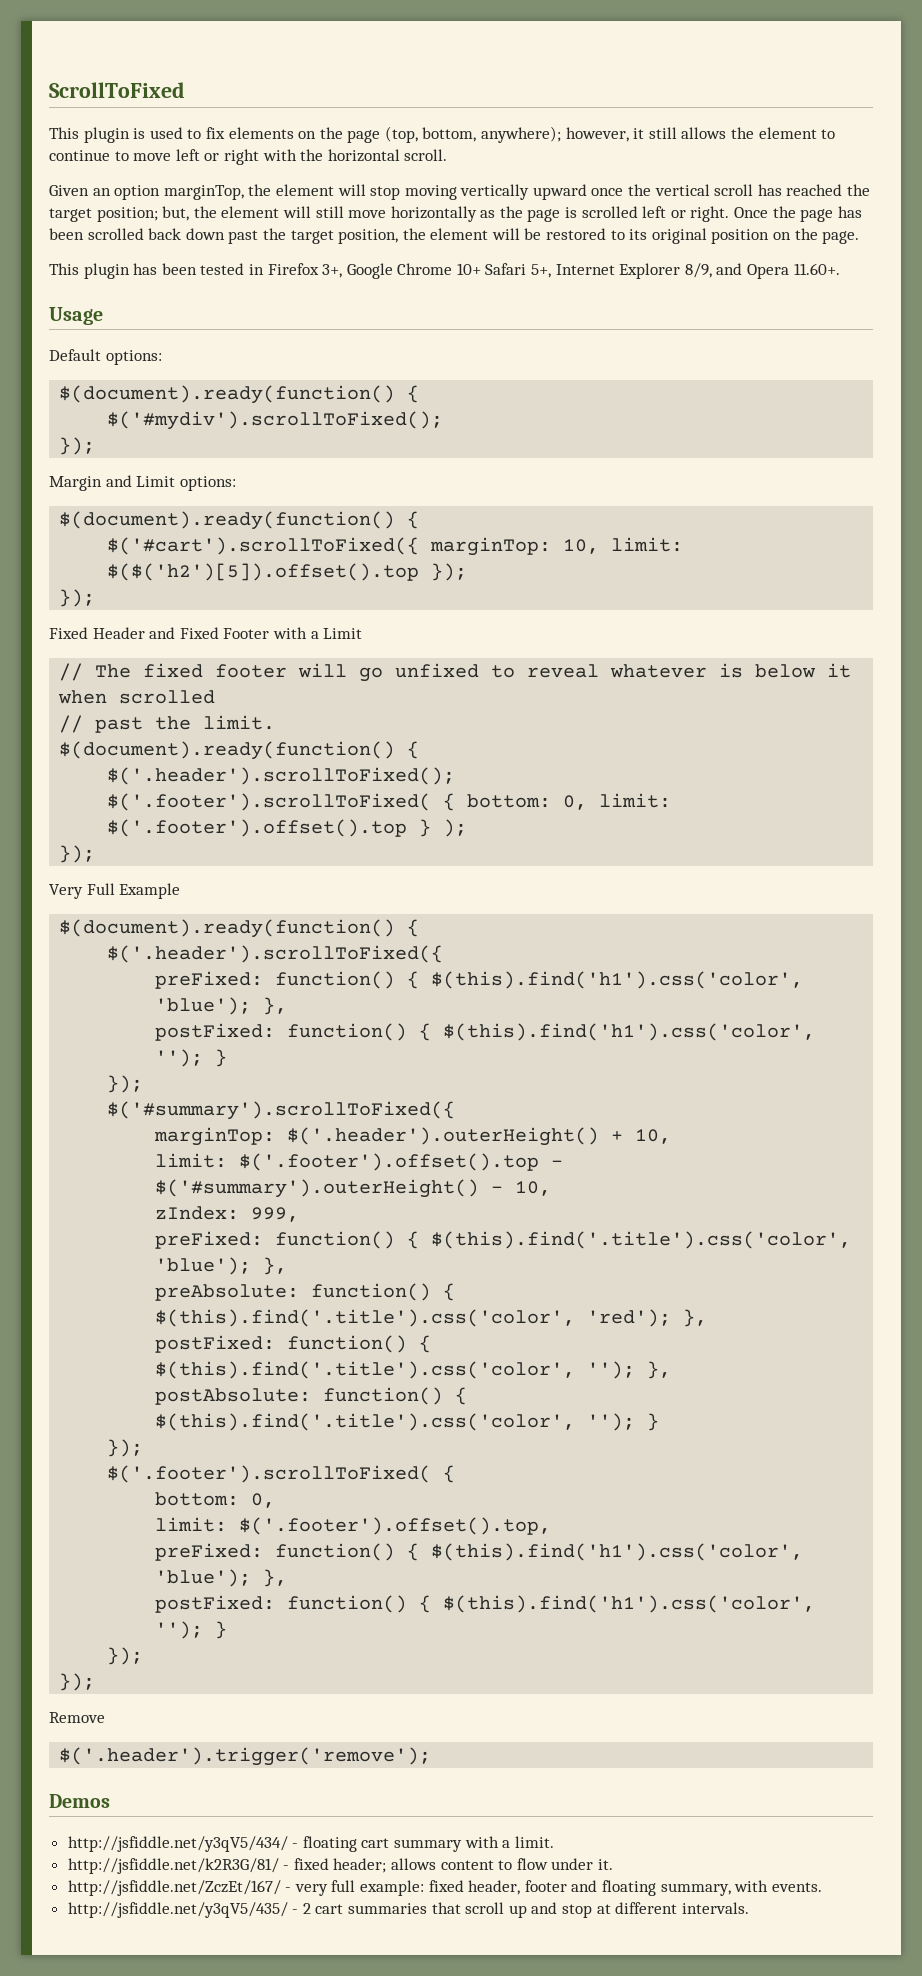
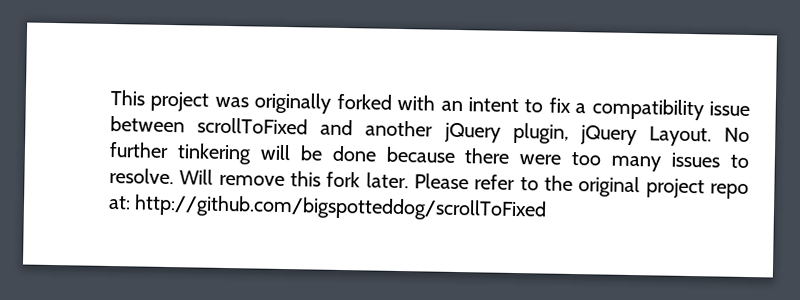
- ScrollToFixed
- This plugin is used to fix elements on the page (top, bottom, anywhere); however, it still allows the element to continue to move left or right with the horizontal scroll.
- Given an option marginTop, the element will stop moving vertically upward once the vertical scroll has reached the target position; but, the element will still move horizontally as the page is scrolled left or right. Once the page has been scrolled back down past the target position, the element will be restored to its original position on the page.
- This plugin has been tested in Firefox 3+, Google Chrome 10+ Safari 5+, Internet Explorer 8/9, and Opera 11.60+.
- Usage
- Default options:
- $(document).ready(function() {
- $('#mydiv').scrollToFixed();
- });
- Margin and Limit options:
- $(document).ready(function() {
- $('#cart').scrollToFixed({ marginTop: 10, limit: $($('h2')[5]).offset().top });
- });
- Fixed Header and Fixed Footer with a Limit
- // The fixed footer will go unfixed to reveal whatever is below it when scrolled
- // past the limit.
- $(document).ready(function() {
- $('.header').scrollToFixed();
- $('.footer').scrollToFixed( { bottom: 0, limit: $('.footer').offset().top } );
- });
- Very Full Example
- $(document).ready(function() {
- $('.header').scrollToFixed({
- preFixed: function() { $(this).find('h1').css('color', 'blue'); },
- postFixed: function() { $(this).find('h1').css('color', ''); }
- });
- $('#summary').scrollToFixed({
- marginTop: $('.header').outerHeight() + 10,
- limit: $('.footer').offset().top - $('#summary').outerHeight() - 10,
- zIndex: 999,
- preFixed: function() { $(this).find('.title').css('color', 'blue'); },
- preAbsolute: function() { $(this).find('.title').css('color', 'red'); },
- postFixed: function() { $(this).find('.title').css('color', ''); },
- postAbsolute: function() { $(this).find('.title').css('color', ''); }
- });
- $('.footer').scrollToFixed( {
- bottom: 0,
- limit: $('.footer').offset().top,
- preFixed: function() { $(this).find('h1').css('color', 'blue'); },
- postFixed: function() { $(this).find('h1').css('color', ''); }
- });
- });
- Remove
- $('.header').trigger('remove');
- Demos
- http://jsfiddle.net/y3qV5/434/ - floating cart summary with a limit.
- http://jsfiddle.net/k2R3G/81/ - fixed header; allows content to flow under it.
- http://jsfiddle.net/ZczEt/167/ - very full example: fixed header, footer and floating summary, with events.
- http://jsfiddle.net/y3qV5/435/ - 2 cart summaries that scroll up and stop at different intervals.
+ This project was originally forked with an intent to fix a compatibility issue between scrollToFixed and another jQuery plugin, jQuery Layout. No further tinkering will be done because there were too many issues to resolve. Will remove this fork later. Please refer to the original project repo at: http://github.com/bigspotteddog/scrollToFixed

